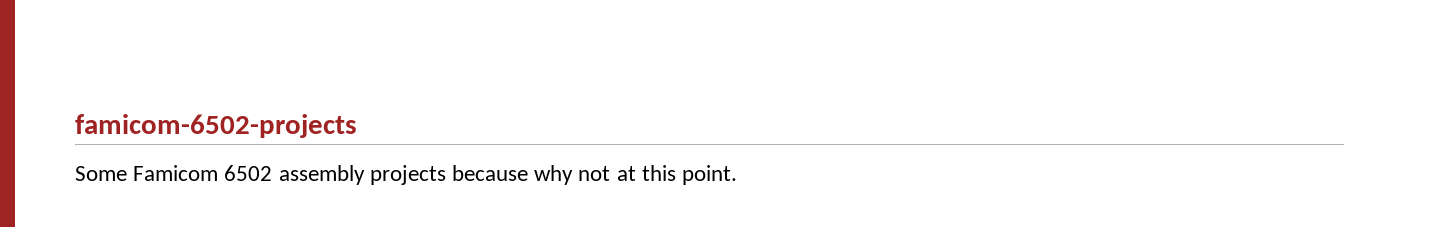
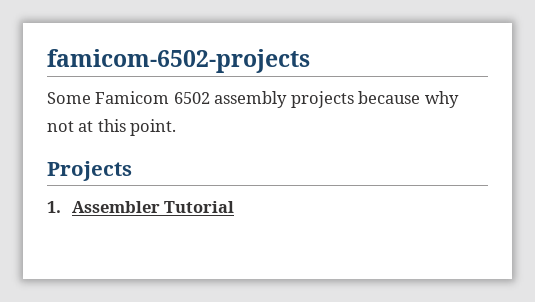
+ Projects
+ 1. Assembler Tutorial

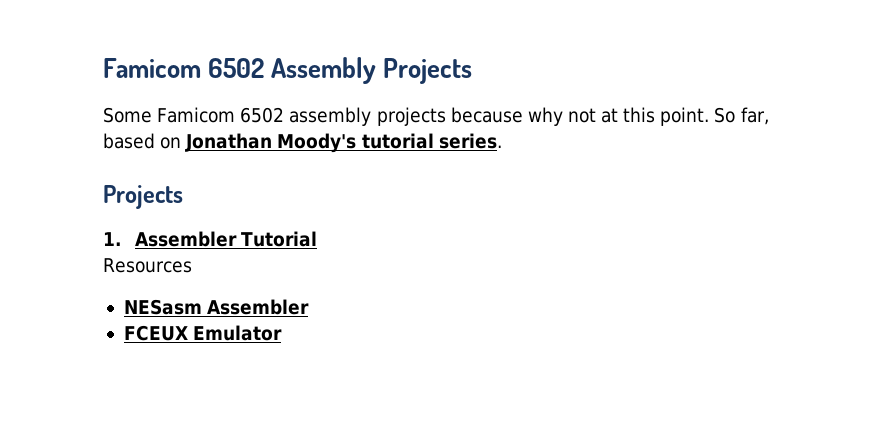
- famicom-6502-projects
+ Famicom 6502 Assembly Projects
+ So far, based on Jonathan Moody's tutorial series.
+ Resources
+ NESasm Assembler
+ FCEUX Emulator

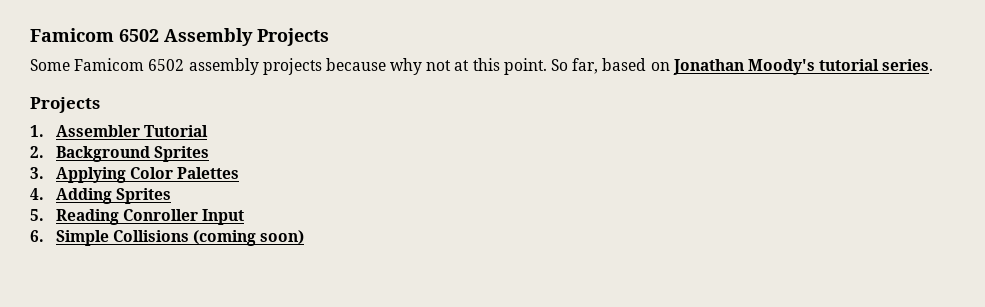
- Resources
- NESasm Assembler
- FCEUX Emulator
+ 2. Background Sprites
+ 3. Applying Color Palettes
+ 4. Adding Sprites
+ 5. Reading Conroller Input
+ 6. Simple Collisions (coming soon)

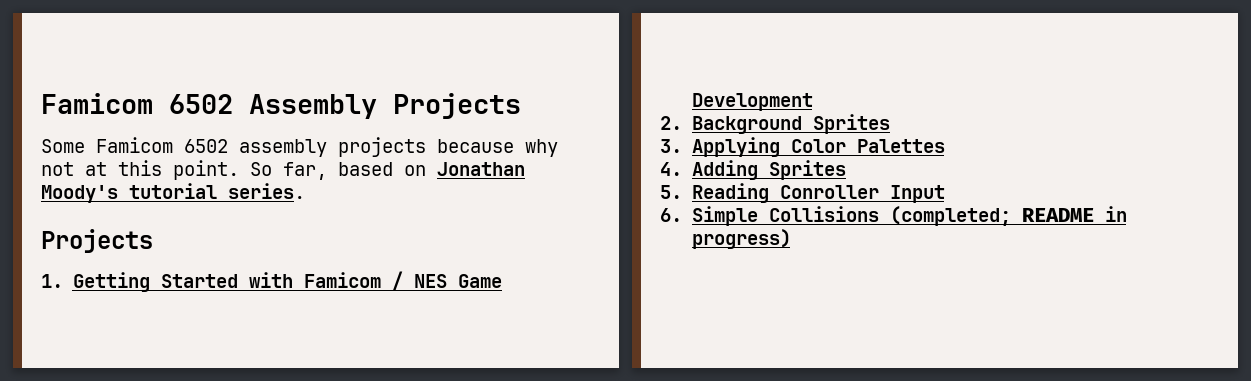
- 1. Assembler Tutorial
+ 1. Getting Started with Famicom / NES Game Development
- 6. Simple Collisions (coming soon)
+ 6. Simple Collisions (completed; README in progress)

